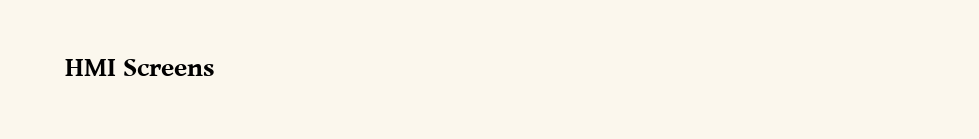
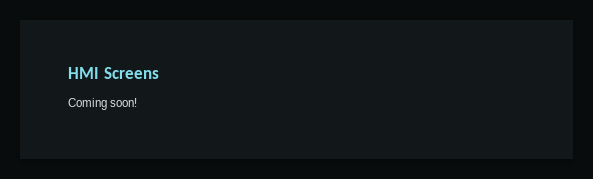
+ Coming soon!

